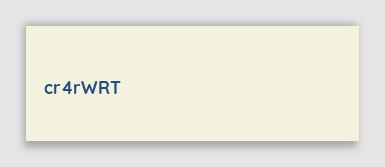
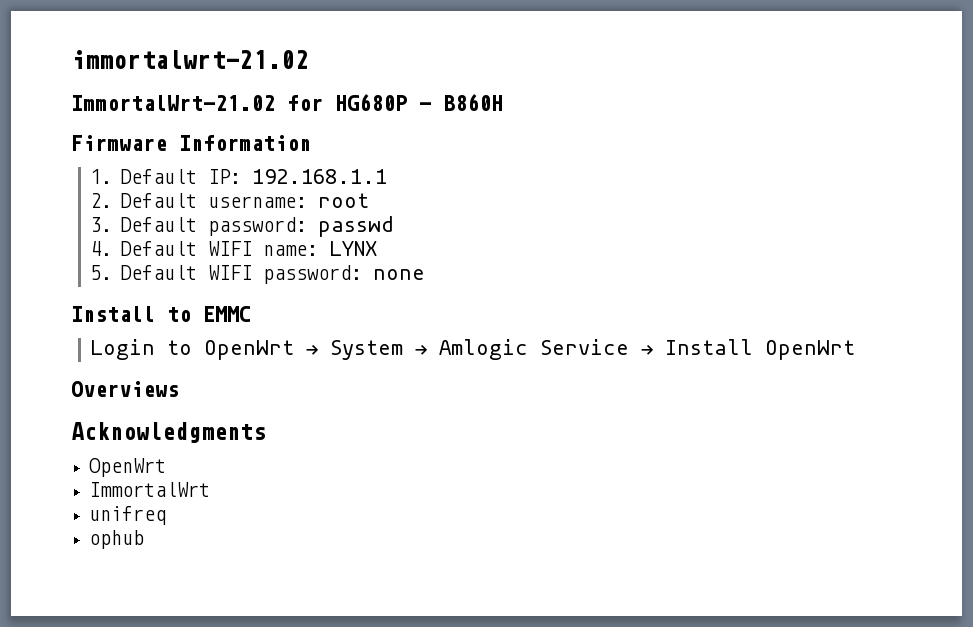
- cr4rWRT
+ immortalwrt-21.02
+ ImmortalWrt-21.02 for HG680P - B860H
+ Firmware Information
+ 1. Default IP: 192.168.1.1
+ 2. Default username: root
+ 3. Default password: passwd
+ 4. Default WIFI name: LYNX
+ 5. Default WIFI password: none
+ Install to EMMC
+ Login to OpenWrt → System → Amlogic Service → Install OpenWrt
+ Overviews
+ Acknowledgments
+ OpenWrt
+ ImmortalWrt
+ unifreq
+ ophub

